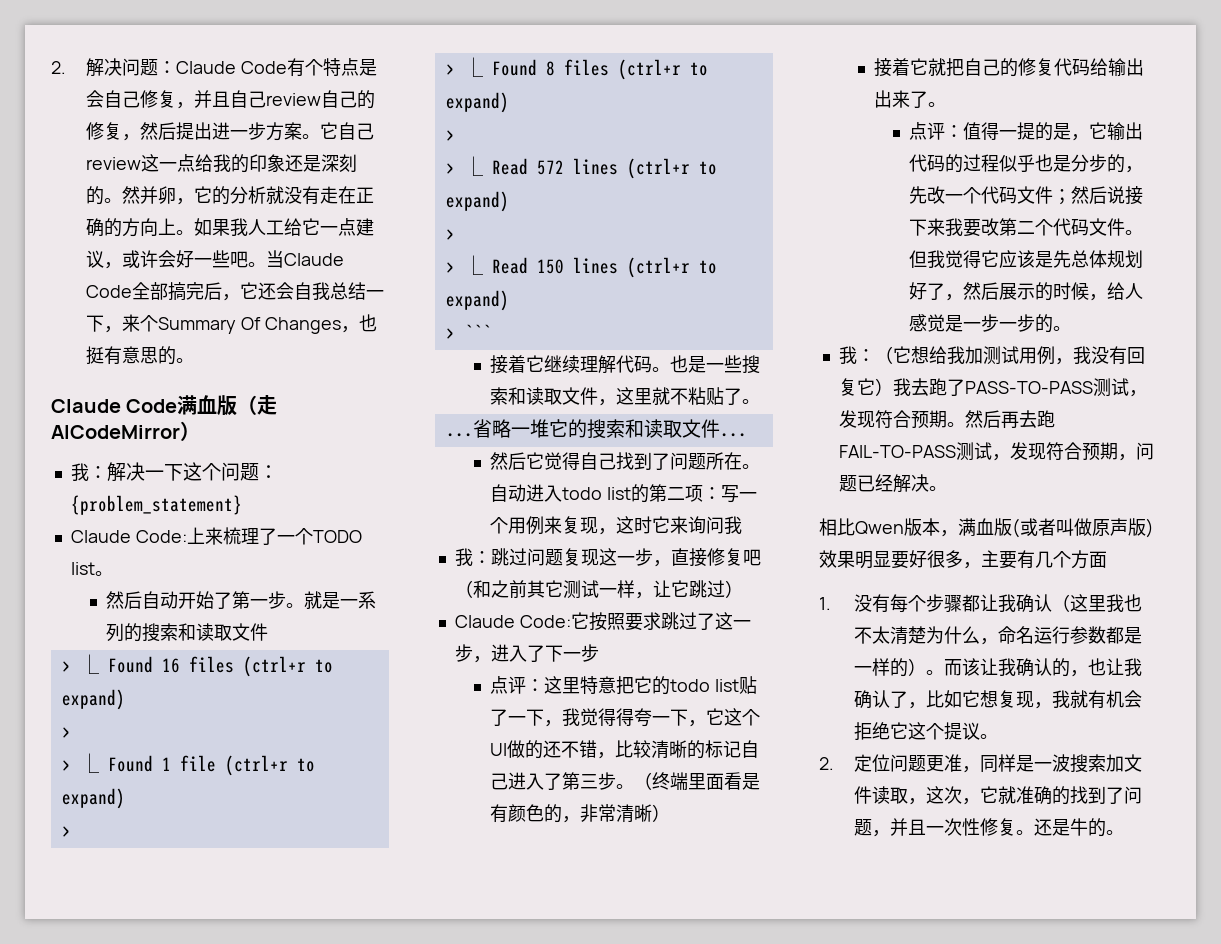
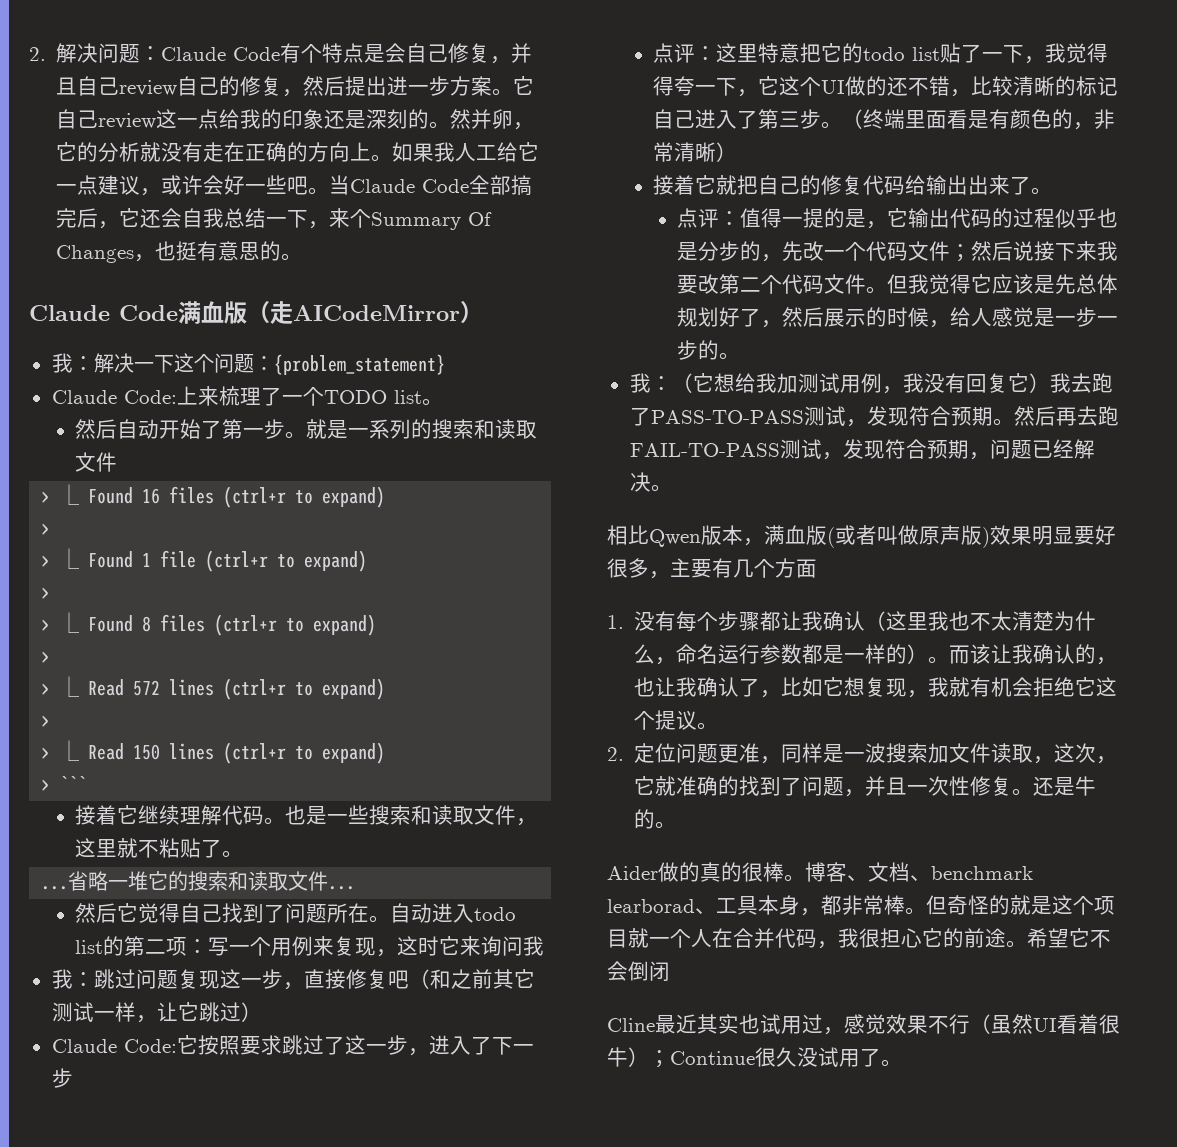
+ Aider做的真的很棒。博客、文档、benchmark learborad、工具本身，都非常棒。但奇怪的就是这个项目就一个人在合并代码，我很担心它的前途。希望它不会倒闭
+ Cline最近其实也试用过，感觉效果不行（虽然UI看着很牛）；Continue很久没试用了。

